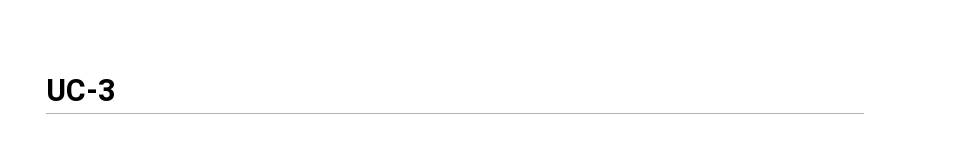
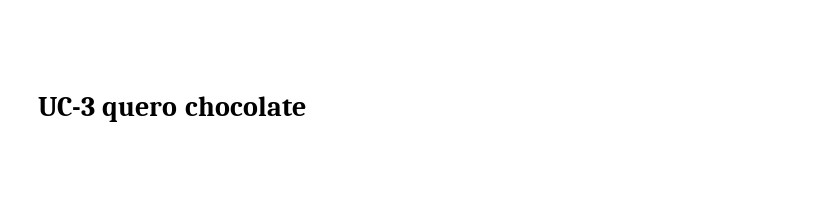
- UC-3
+ UC-3 quero chocolate

